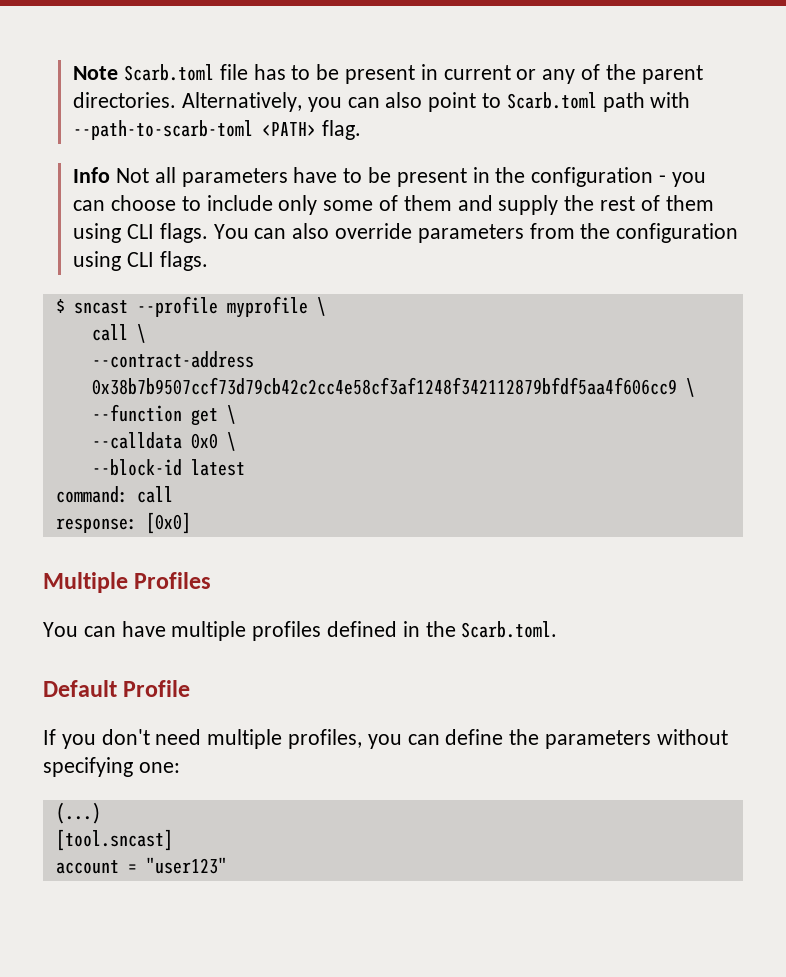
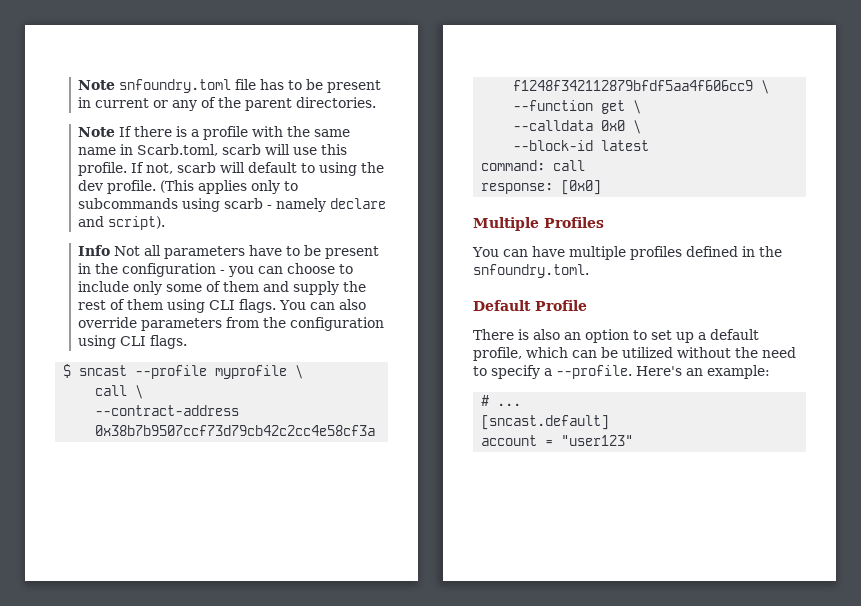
- Note Scarb.toml file has to be present in current or any of the parent directories. Alternatively, you can also point to Scarb.toml path with --path-to-scarb-toml <PATH> flag.
+ Note snfoundry.toml file has to be present in current or any of the parent directories.
+ Note If there is a profile with the same name in Scarb.toml, scarb will use this profile. If not, scarb will default to using the dev profile. (This applies only to subcommands using scarb - namely declare and script).
- You can have multiple profiles defined in the Scarb.toml.
+ You can have multiple profiles defined in the snfoundry.toml.
- If you don't need multiple profiles, you can define the parameters without specifying one:
- (...)
- [tool.sncast]
+ There is also an option to set up a default profile, which can be utilized without the need to specify a --profile. Here's an example:
+ # ...
+ [sncast.default]

